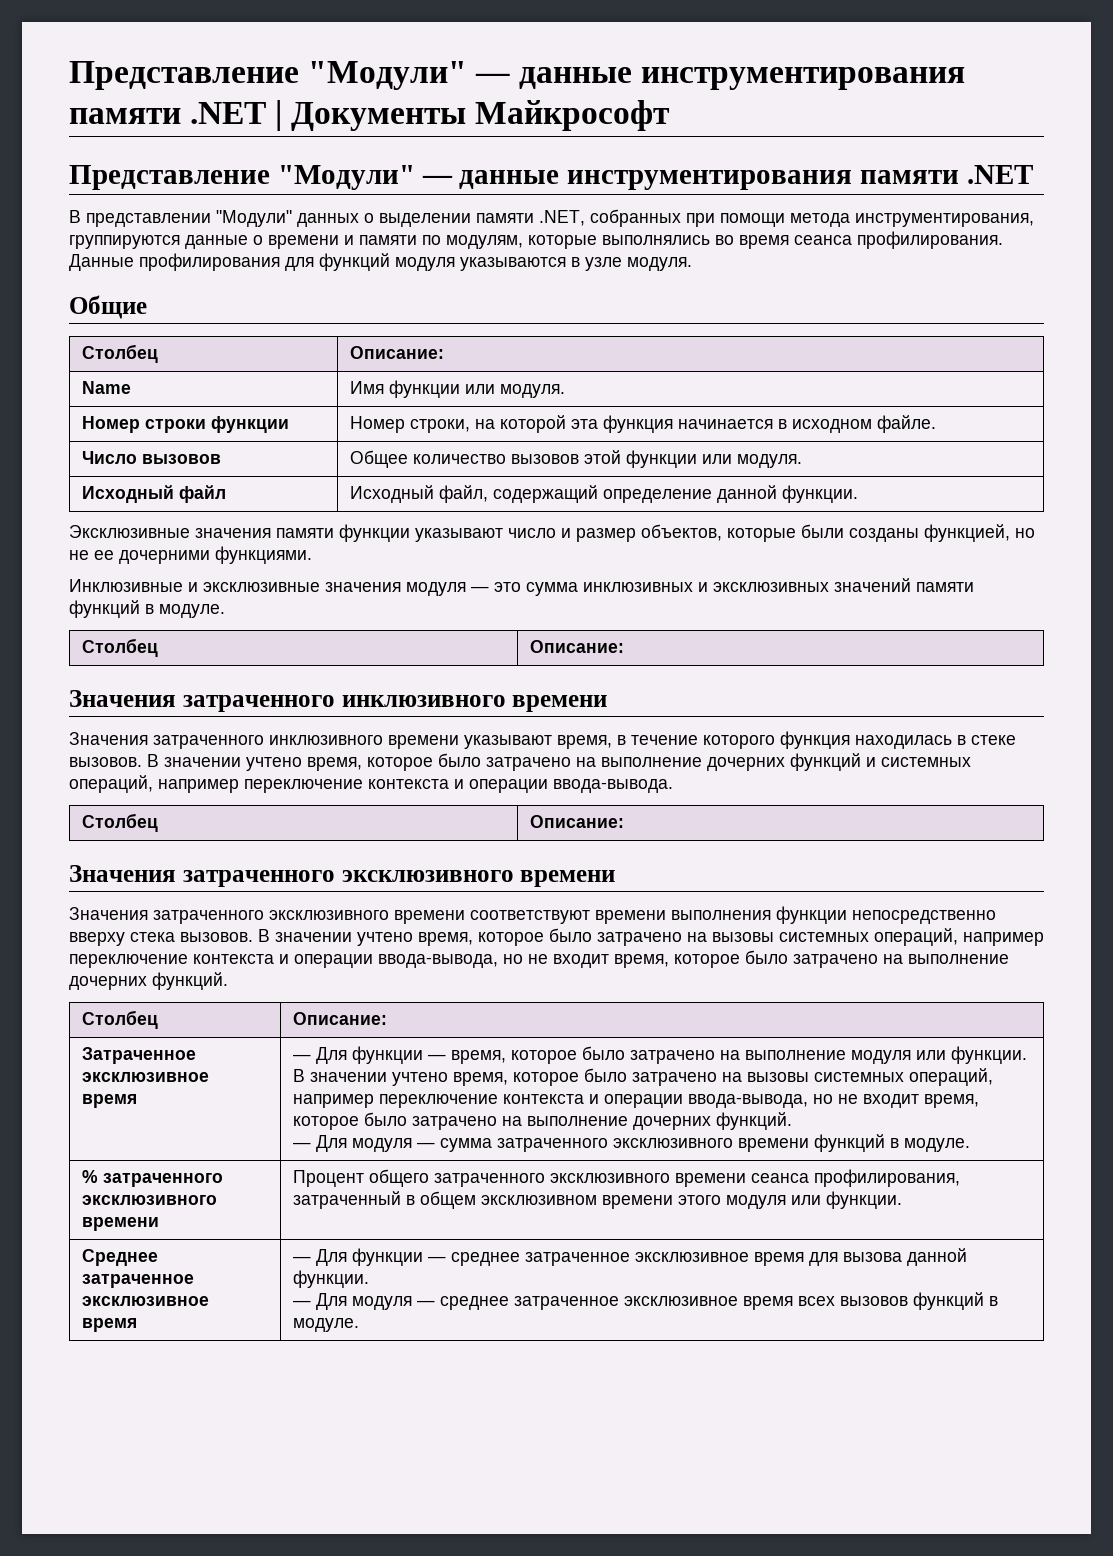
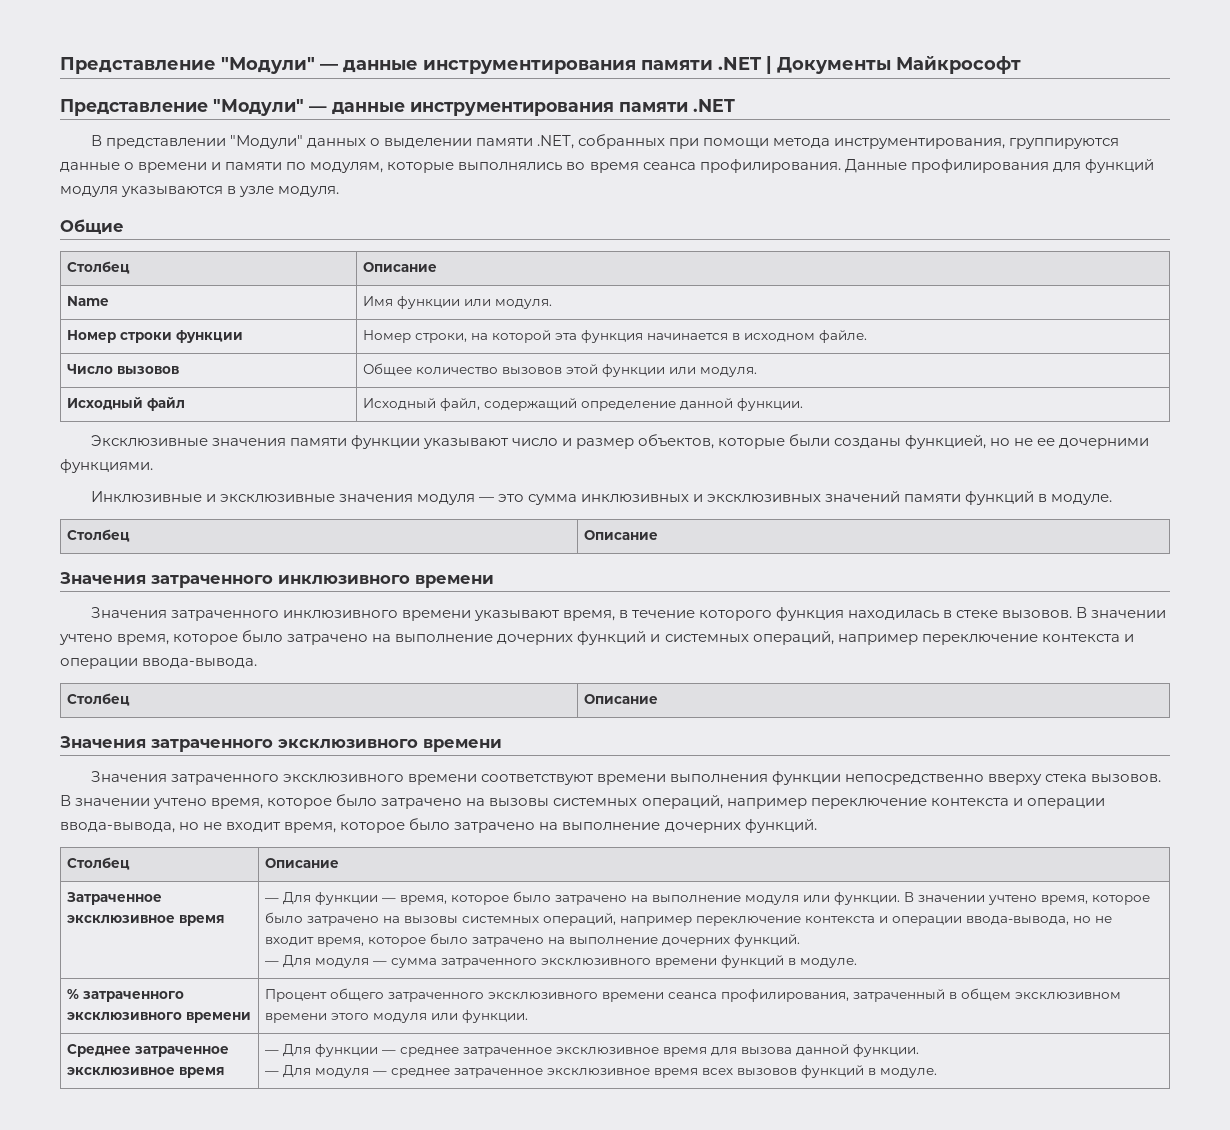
  Общие
- Столбец | Описание:
+ Столбец | Описание
  Инклюзивные и эксклюзивные значения модуля — это сумма инклюзивных и эксклюзивных значений памяти функций в модуле.
- Столбец | Описание:
+ Столбец | Описание
  В значении учтено время, которое было затрачено на выполнение дочерних функций и системных операций, например переключение контекста и операции ввода-вывода.
- Столбец | Описание:
+ Столбец | Описание
  Значения затраченного эксклюзивного времени соответствуют времени выполнения функции непосредственно вверху стека вызовов. В значении учтено время, которое было затрачено на вызовы системных операций, например переключение контекста и операции ввода-вывода, но не входит время, которое было затрачено на выполнение дочерних функций.
- Столбец | Описание:
+ Столбец | Описание

